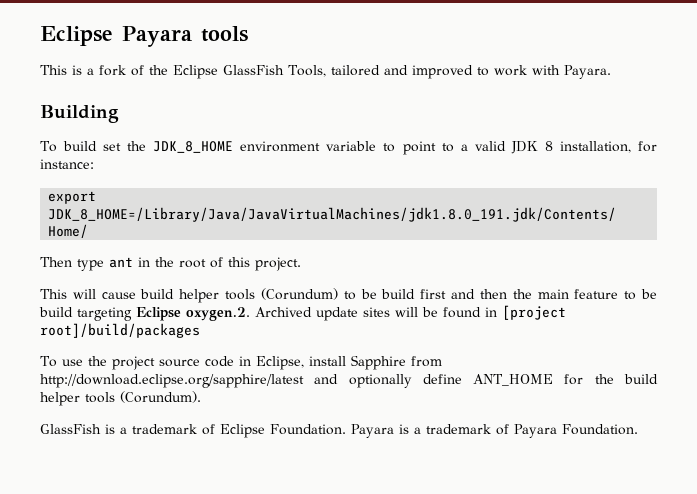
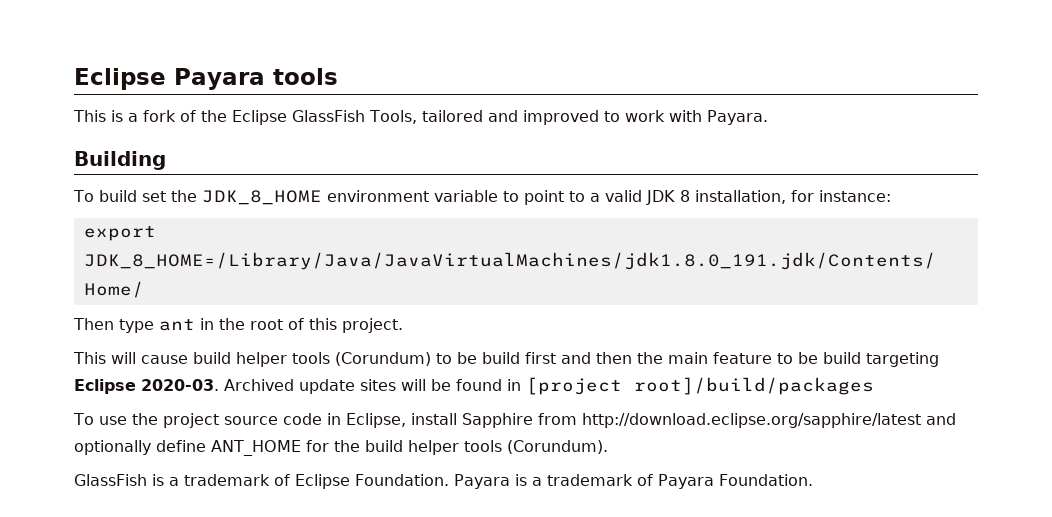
- This will cause build helper tools (Corundum) to be build first and then the main feature to be build targeting Eclipse oxygen.2. Archived update sites will be found in [project root]/build/packages
+ This will cause build helper tools (Corundum) to be build first and then the main feature to be build targeting Eclipse 2020-03. Archived update sites will be found in [project root]/build/packages

